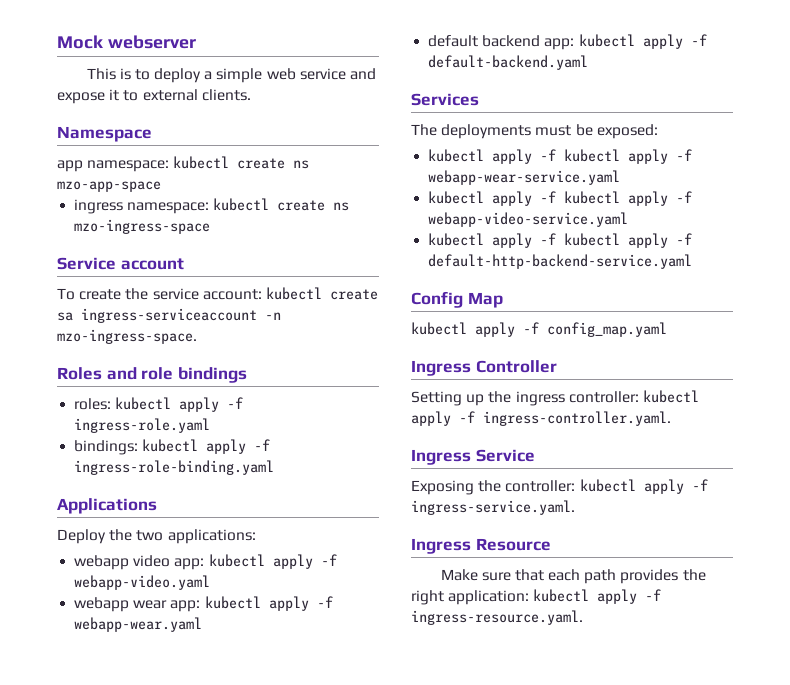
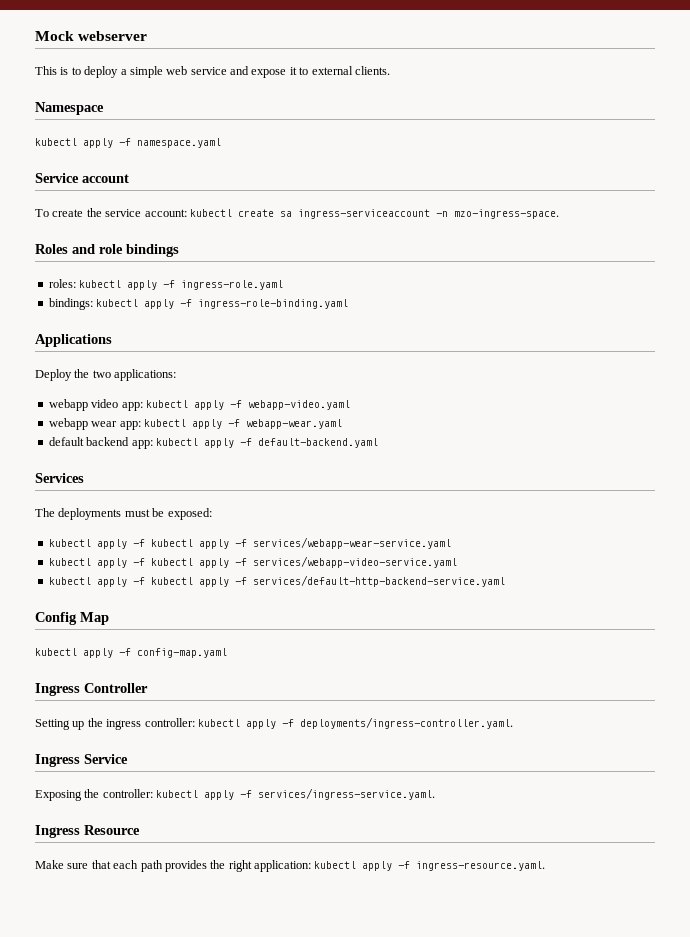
- app namespace: kubectl create ns mzo-app-space
- ingress namespace: kubectl create ns mzo-ingress-space
+ kubectl apply -f namespace.yaml
- kubectl apply -f kubectl apply -f webapp-wear-service.yaml
- kubectl apply -f kubectl apply -f webapp-video-service.yaml
- kubectl apply -f kubectl apply -f default-http-backend-service.yaml
+ kubectl apply -f kubectl apply -f services/webapp-wear-service.yaml
+ kubectl apply -f kubectl apply -f services/webapp-video-service.yaml
+ kubectl apply -f kubectl apply -f services/default-http-backend-service.yaml
- kubectl apply -f config_map.yaml
+ kubectl apply -f config-map.yaml
- Setting up the ingress controller: kubectl apply -f ingress-controller.yaml.
+ Setting up the ingress controller: kubectl apply -f deployments/ingress-controller.yaml.
- Exposing the controller: kubectl apply -f ingress-service.yaml.
+ Exposing the controller: kubectl apply -f services/ingress-service.yaml.

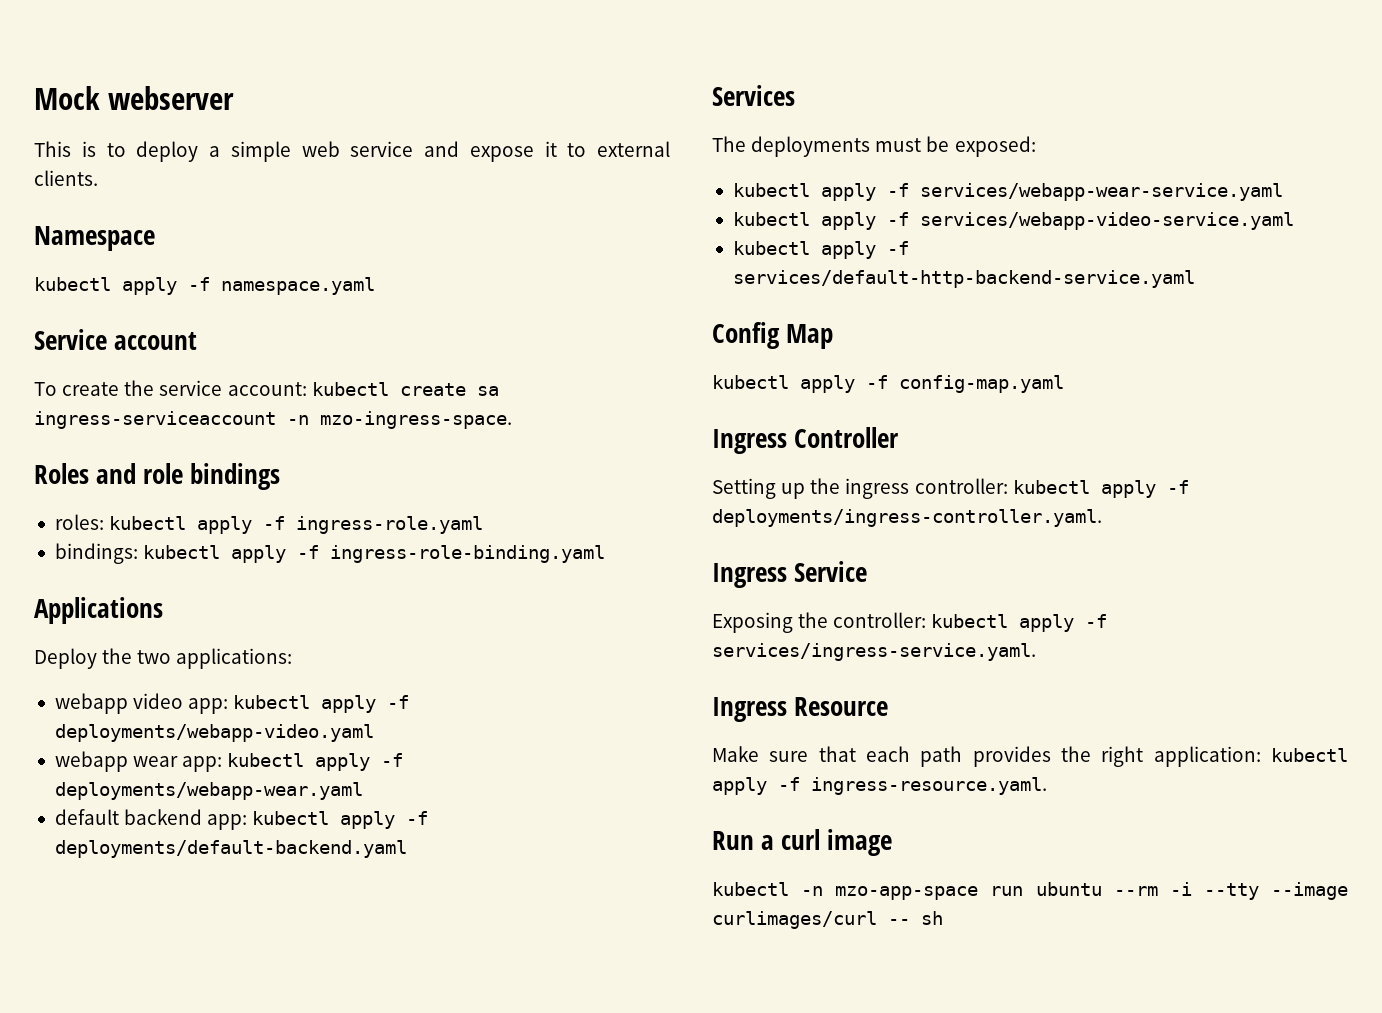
- webapp video app: kubectl apply -f webapp-video.yaml
+ webapp video app: kubectl apply -f deployments/webapp-video.yaml
- webapp wear app: kubectl apply -f webapp-wear.yaml
+ webapp wear app: kubectl apply -f deployments/webapp-wear.yaml
- default backend app: kubectl apply -f default-backend.yaml
+ default backend app: kubectl apply -f deployments/default-backend.yaml
- kubectl apply -f kubectl apply -f services/webapp-wear-service.yaml
+ kubectl apply -f services/webapp-wear-service.yaml
- kubectl apply -f kubectl apply -f services/webapp-video-service.yaml
+ kubectl apply -f services/webapp-video-service.yaml
- kubectl apply -f kubectl apply -f services/default-http-backend-service.yaml
+ kubectl apply -f services/default-http-backend-service.yaml
+ Run a curl image
+ kubectl -n mzo-app-space run ubuntu --rm -i --tty --image curlimages/curl -- sh

